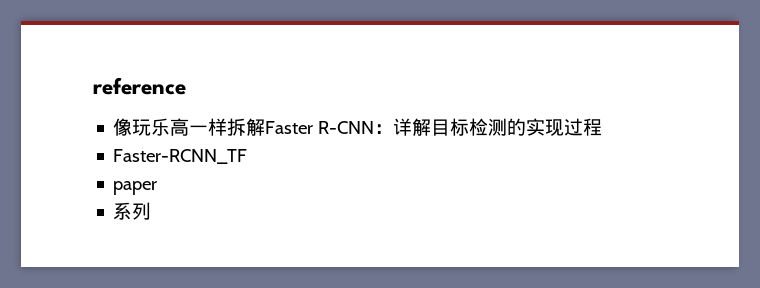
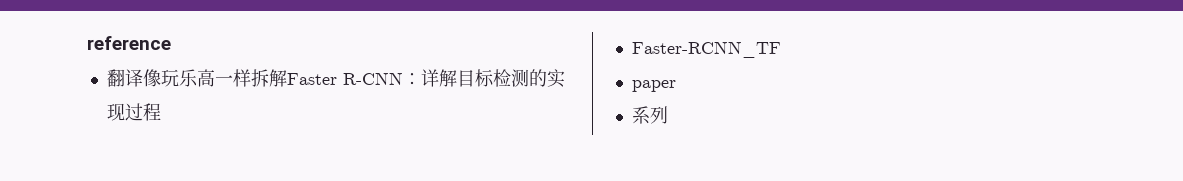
- 像玩乐高一样拆解Faster R-CNN：详解目标检测的实现过程
+ 翻译像玩乐高一样拆解Faster R-CNN：详解目标检测的实现过程

